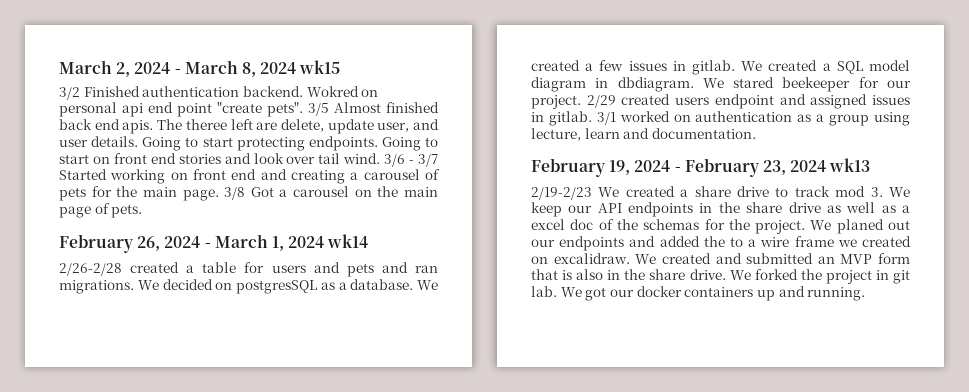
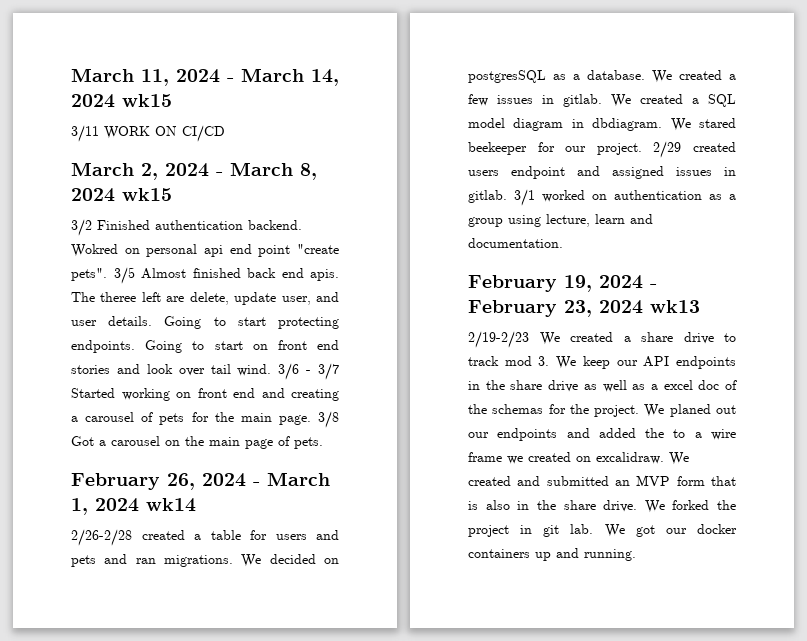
+ March 11, 2024 - March 14, 2024 wk15
+ 3/11 WORK ON CI/CD

